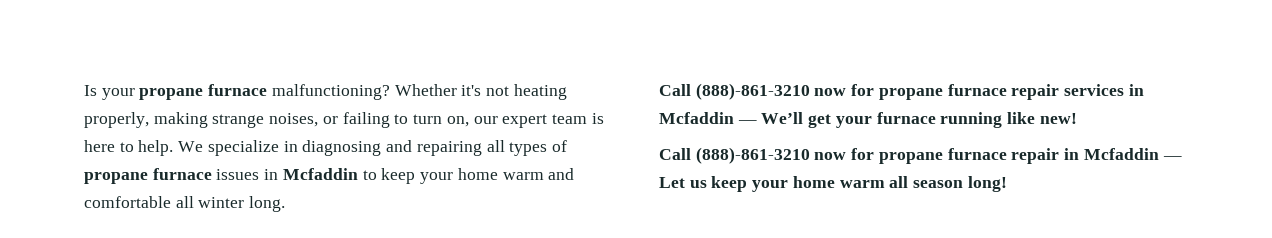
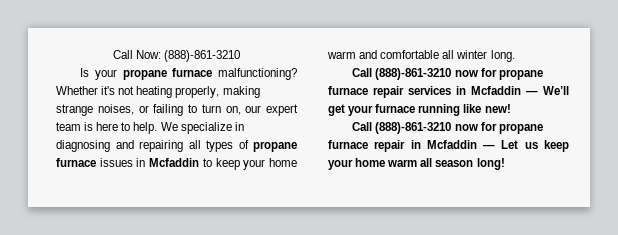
+ Call Now: (888)-861-3210

